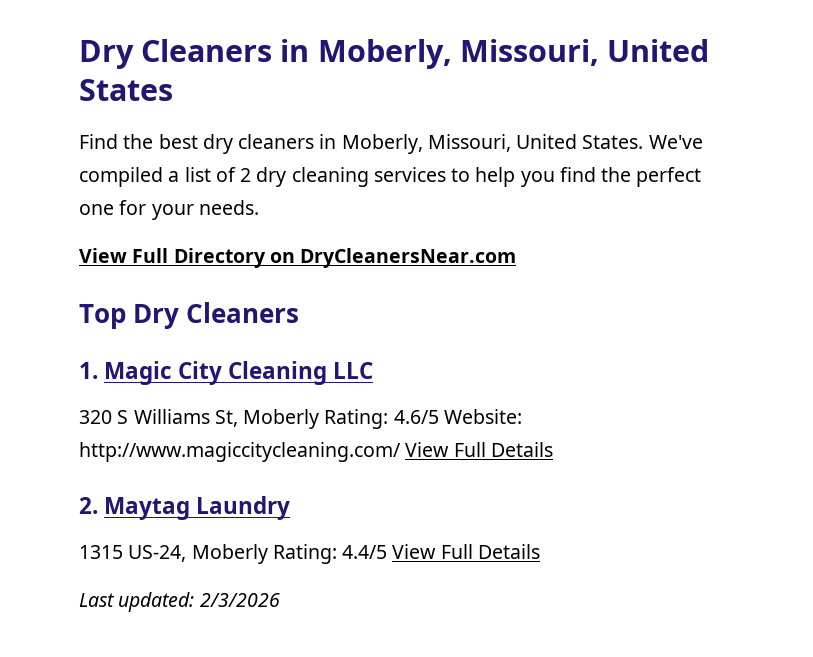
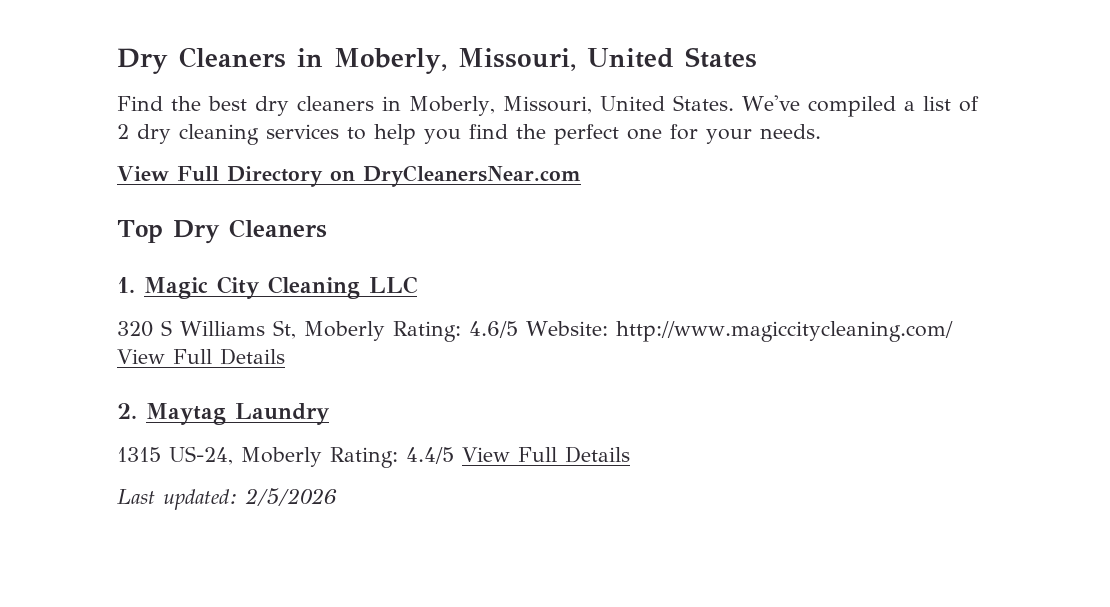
- Last updated: 2/3/2026
+ Last updated: 2/5/2026

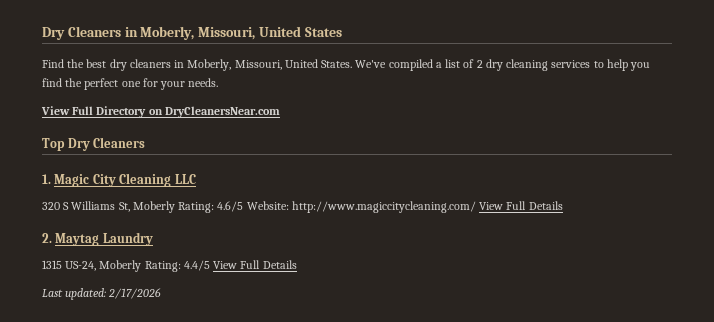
- Last updated: 2/5/2026
+ Last updated: 2/17/2026

